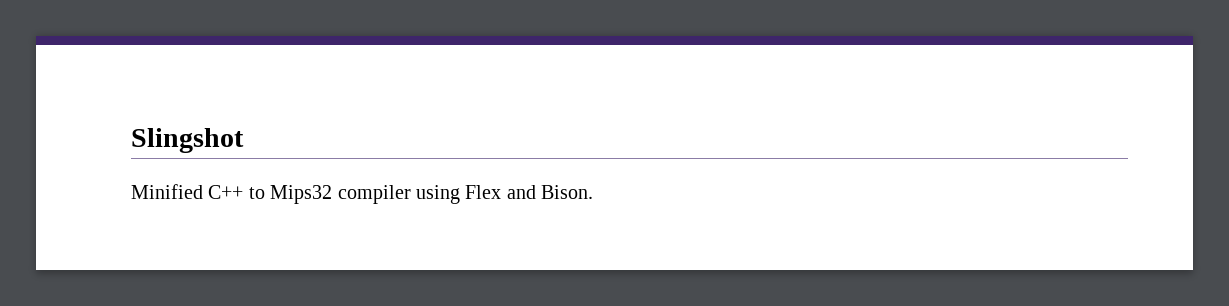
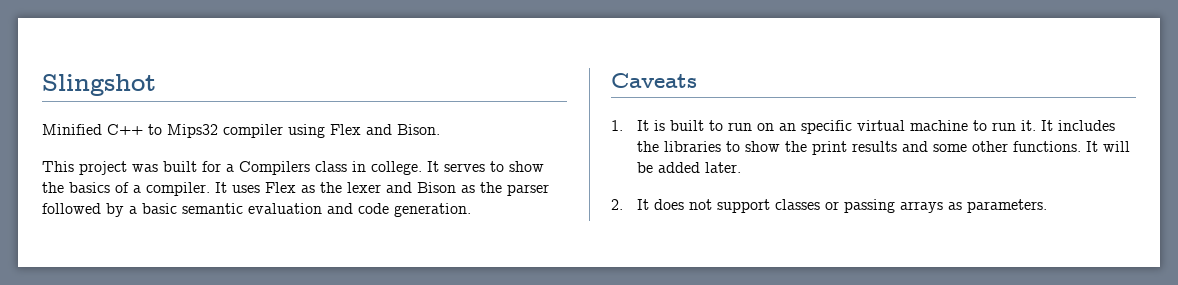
+ This project was built for a Compilers class in college. It serves to show the basics of a compiler. It uses Flex as the lexer and Bison as the parser followed by a basic semantic evaluation and code generation.
+ Caveats
+ 1. It is built to run on an specific virtual machine to run it. It includes the libraries to show the print results and some other functions. It will be added later.
+ 2. It does not support classes or passing arrays as parameters.

